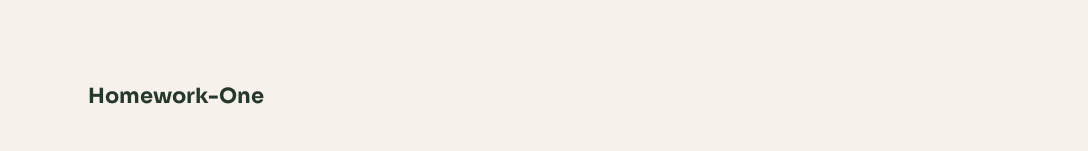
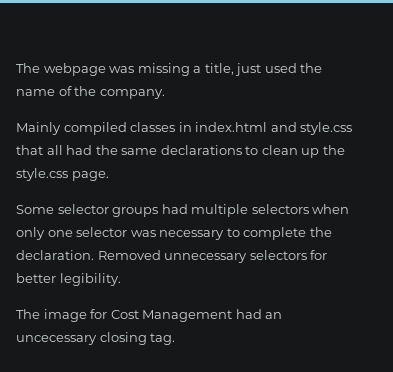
- Homework-One
+ The webpage was missing a title, just used the name of the company.
+ Mainly compiled classes in index.html and style.css that all had the same declarations to clean up the style.css page.
+ Some selector groups had multiple selectors when only one selector was necessary to complete the declaration. Removed unnecessary selectors for better legibility.
+ The image for Cost Management had an uncecessary closing tag.

